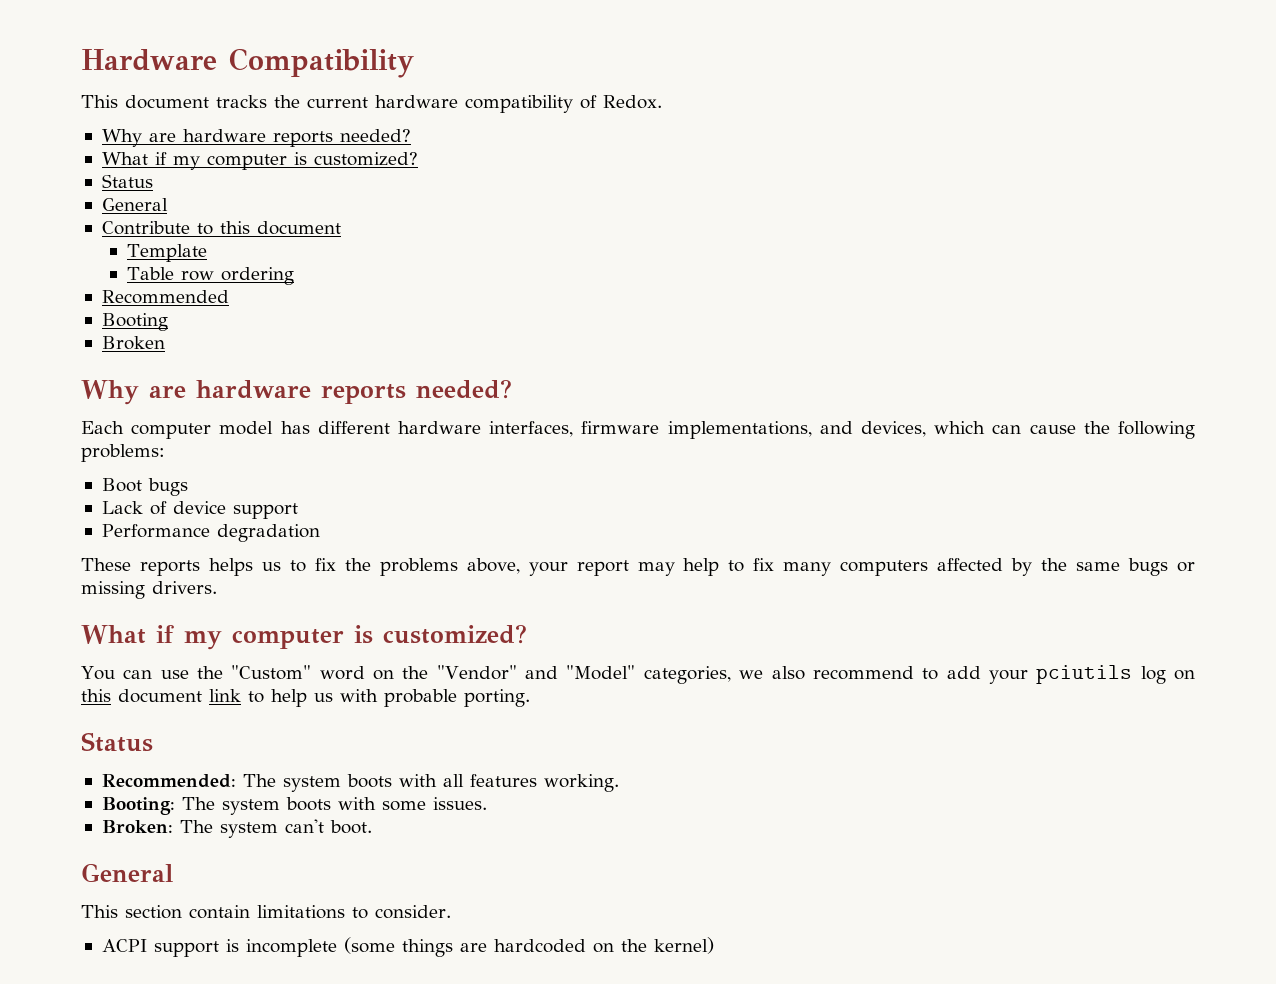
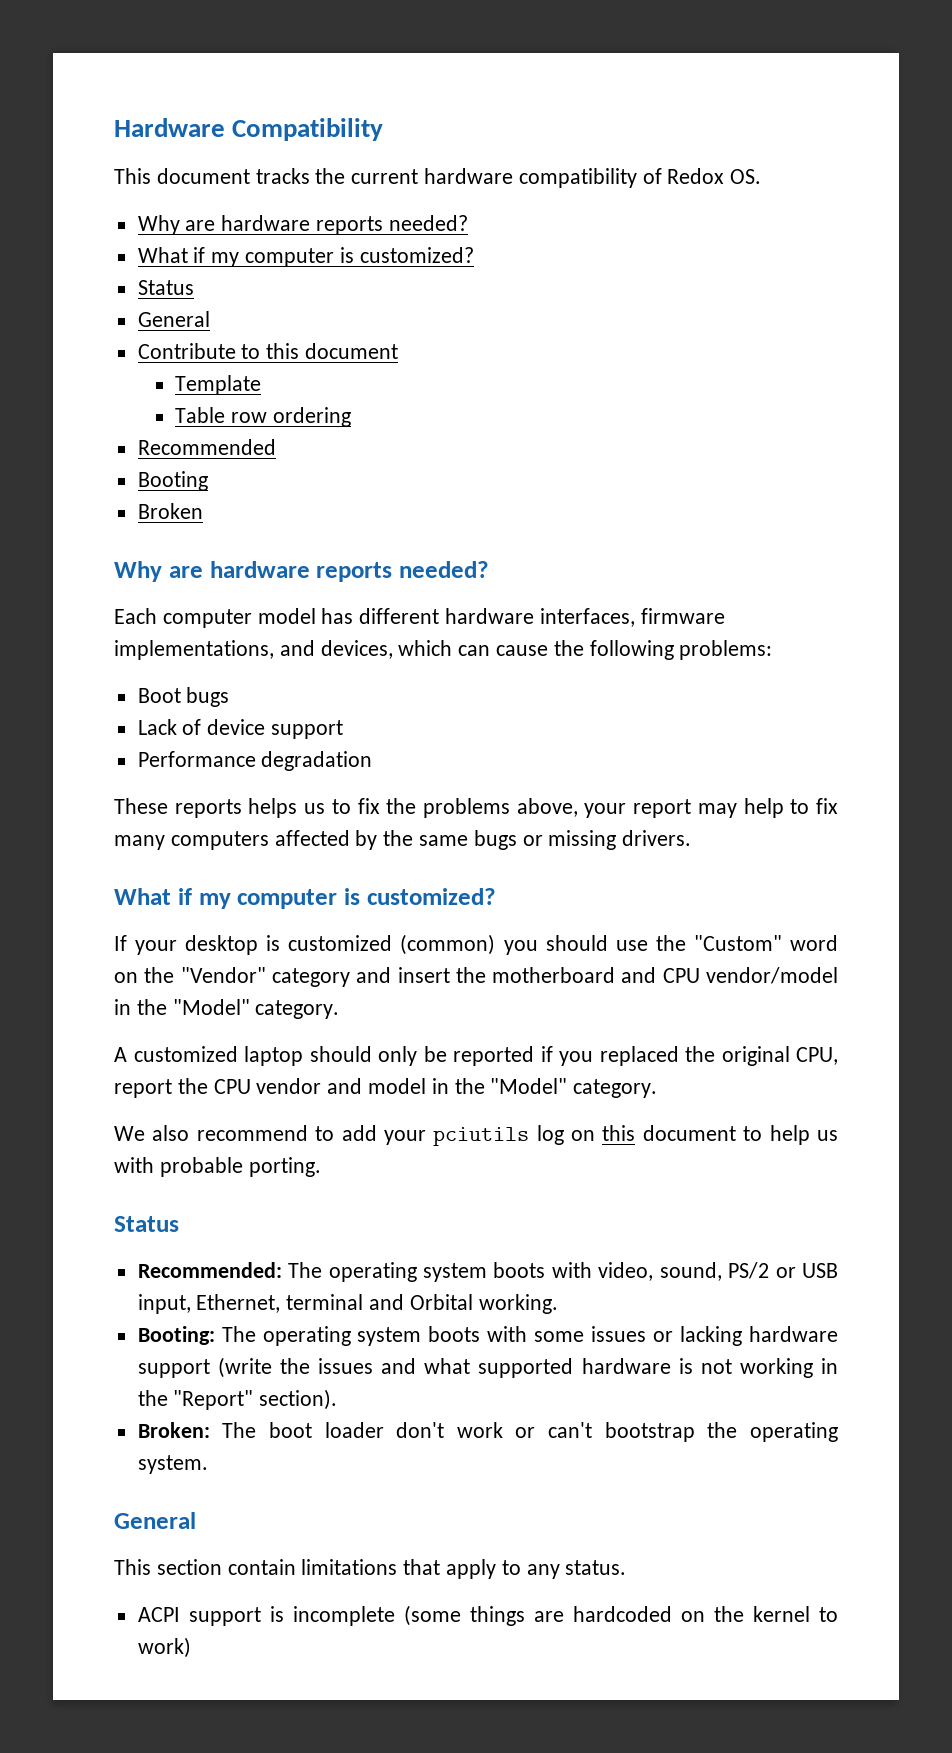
- This document tracks the current hardware compatibility of Redox.
+ This document tracks the current hardware compatibility of Redox OS.
- You can use the "Custom" word on the "Vendor" and "Model" categories, we also recommend to add your pciutils log on this document link to help us with probable porting.
+ If your desktop is customized (common) you should use the "Custom" word on the "Vendor" category and insert the motherboard and CPU vendor/model in the "Model" category.
+ A customized laptop should only be reported if you replaced the original CPU, report the CPU vendor and model in the "Model" category.
+ We also recommend to add your pciutils log on this document to help us with probable porting.
- Recommended: The system boots with all features working.
+ Recommended: The operating system boots with video, sound, PS/2 or USB input, Ethernet, terminal and Orbital working.
- Booting: The system boots with some issues.
- Broken: The system can't boot.
+ Booting: The operating system boots with some issues or lacking hardware support (write the issues and what supported hardware is not working in the "Report" section).
+ Broken: The boot loader don't work or can't bootstrap the operating system.
- This section contain limitations to consider.
+ This section contain limitations that apply to any status.
- ACPI support is incomplete (some things are hardcoded on the kernel)
+ ACPI support is incomplete (some things are hardcoded on the kernel to work)

